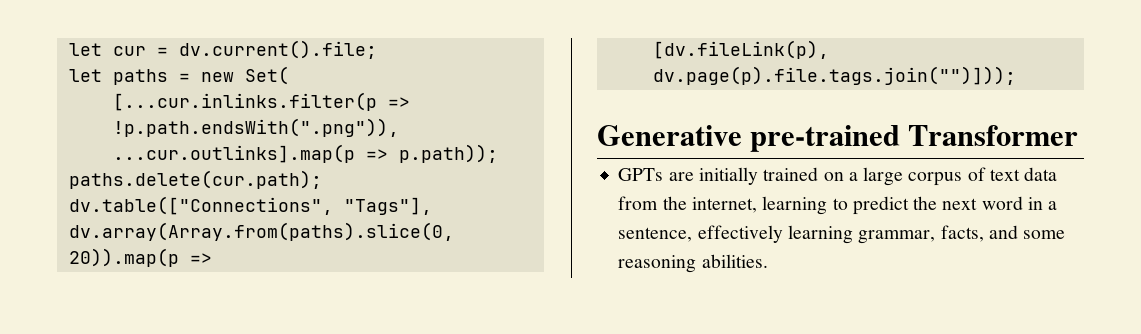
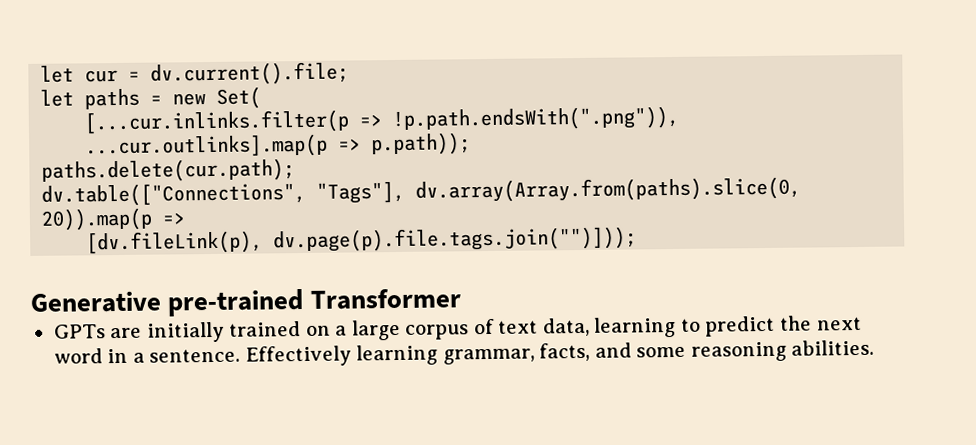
- GPTs are initially trained on a large corpus of text data from the internet, learning to predict the next word in a sentence, effectively learning grammar, facts, and some reasoning abilities.
+ GPTs are initially trained on a large corpus of text data, learning to predict the next word in a sentence. Effectively learning grammar, facts, and some reasoning abilities.

